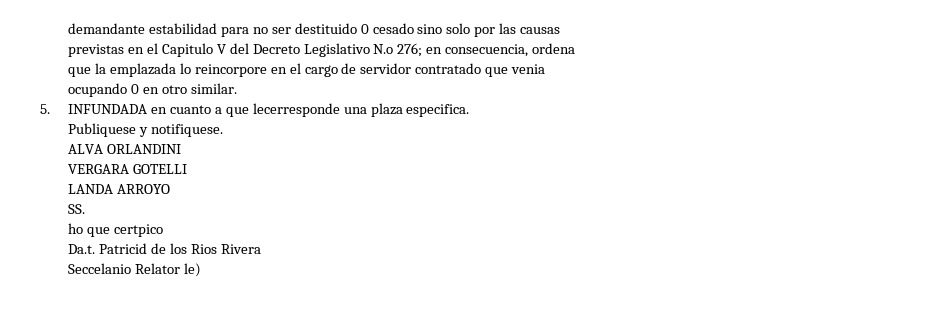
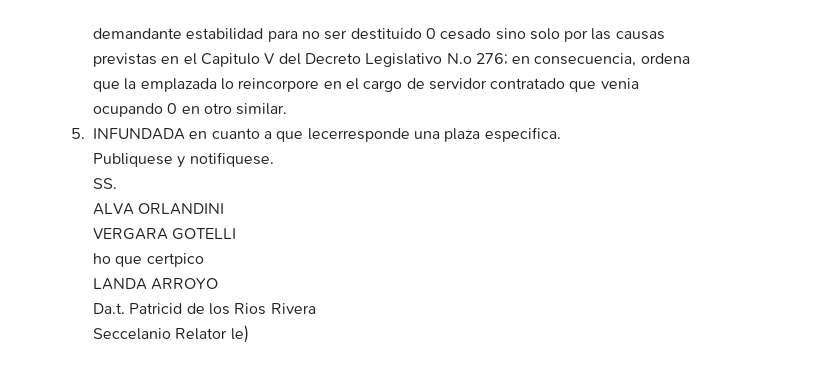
+ SS.
- LANDA ARROYO
- SS.
+ LANDA ARROYO

